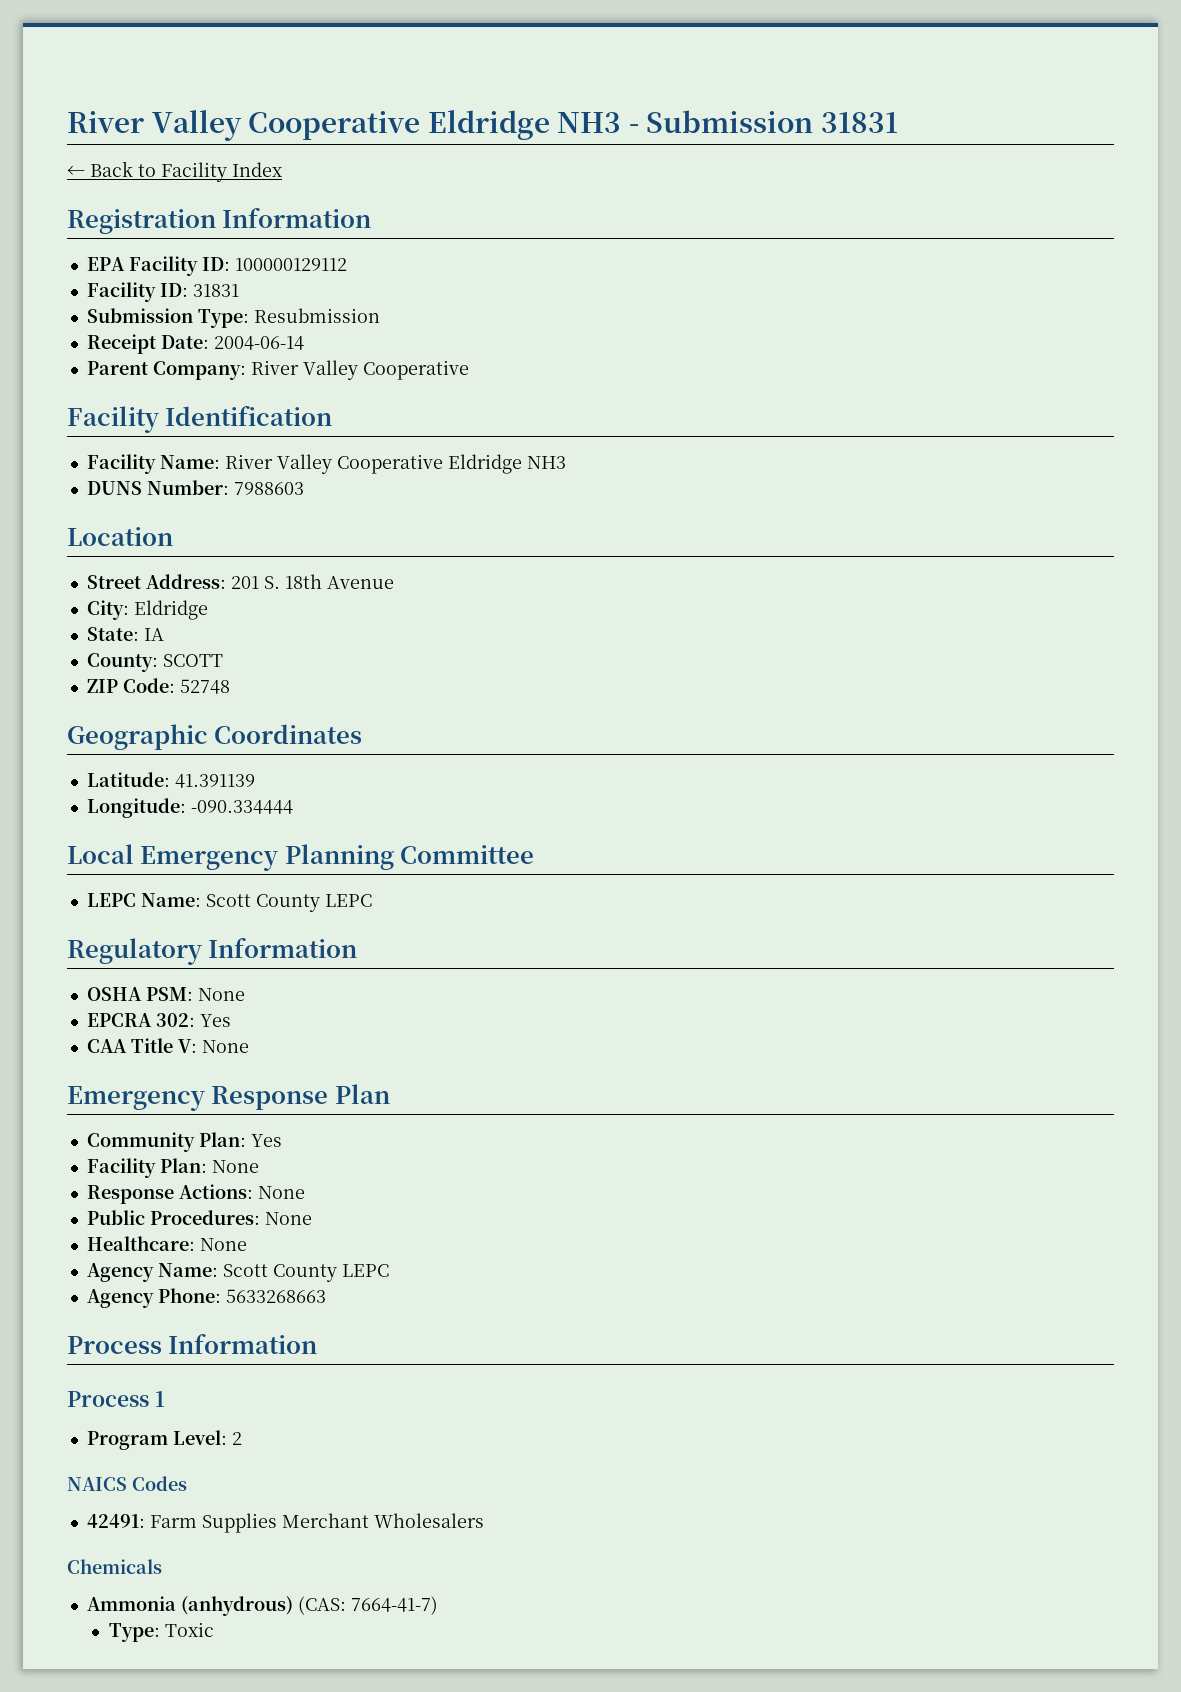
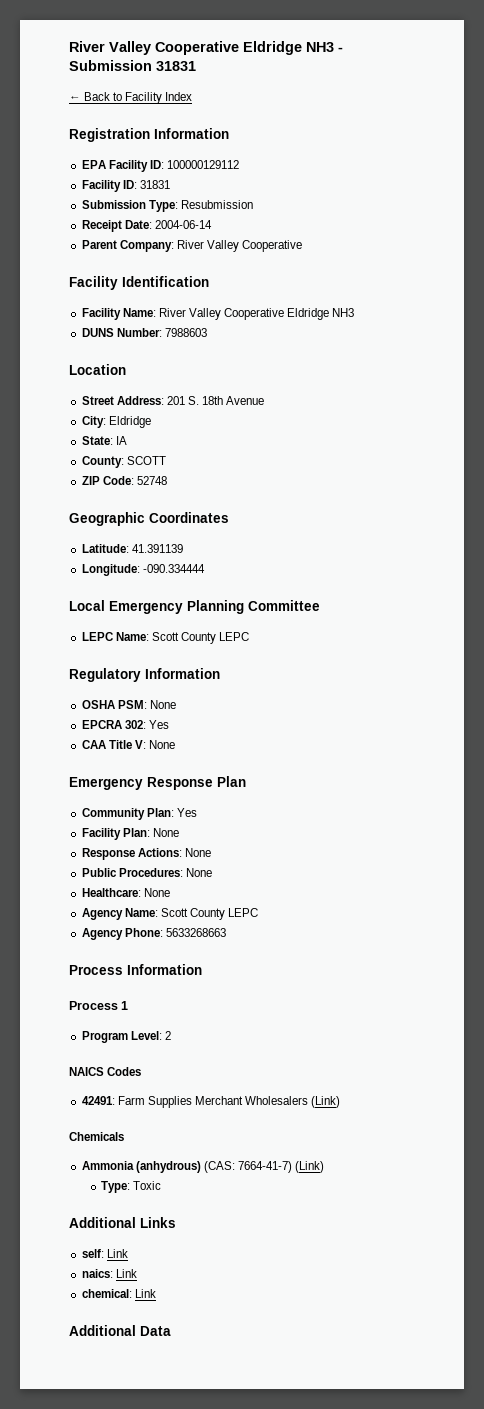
- 42491: Farm Supplies Merchant Wholesalers
+ 42491: Farm Supplies Merchant Wholesalers (Link)
- Ammonia (anhydrous) (CAS: 7664-41-7)
+ Ammonia (anhydrous) (CAS: 7664-41-7) (Link)
+ Additional Links
+ self: Link
+ naics: Link
+ chemical: Link
+ Additional Data

